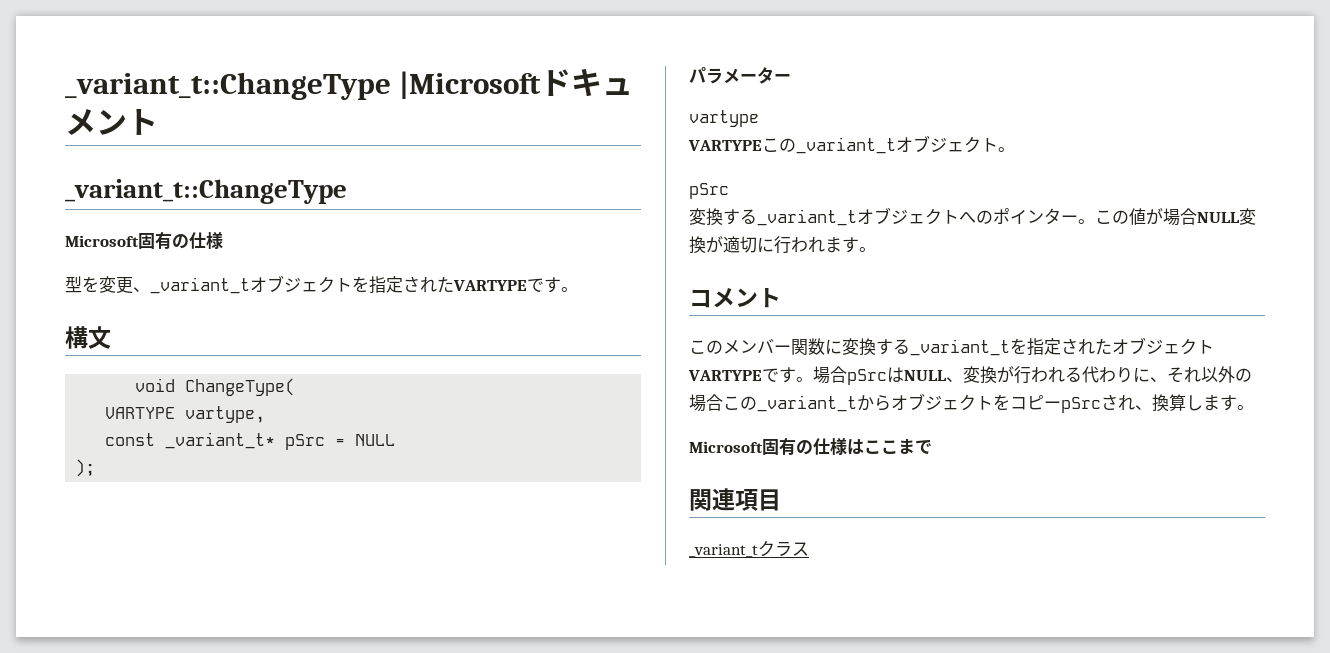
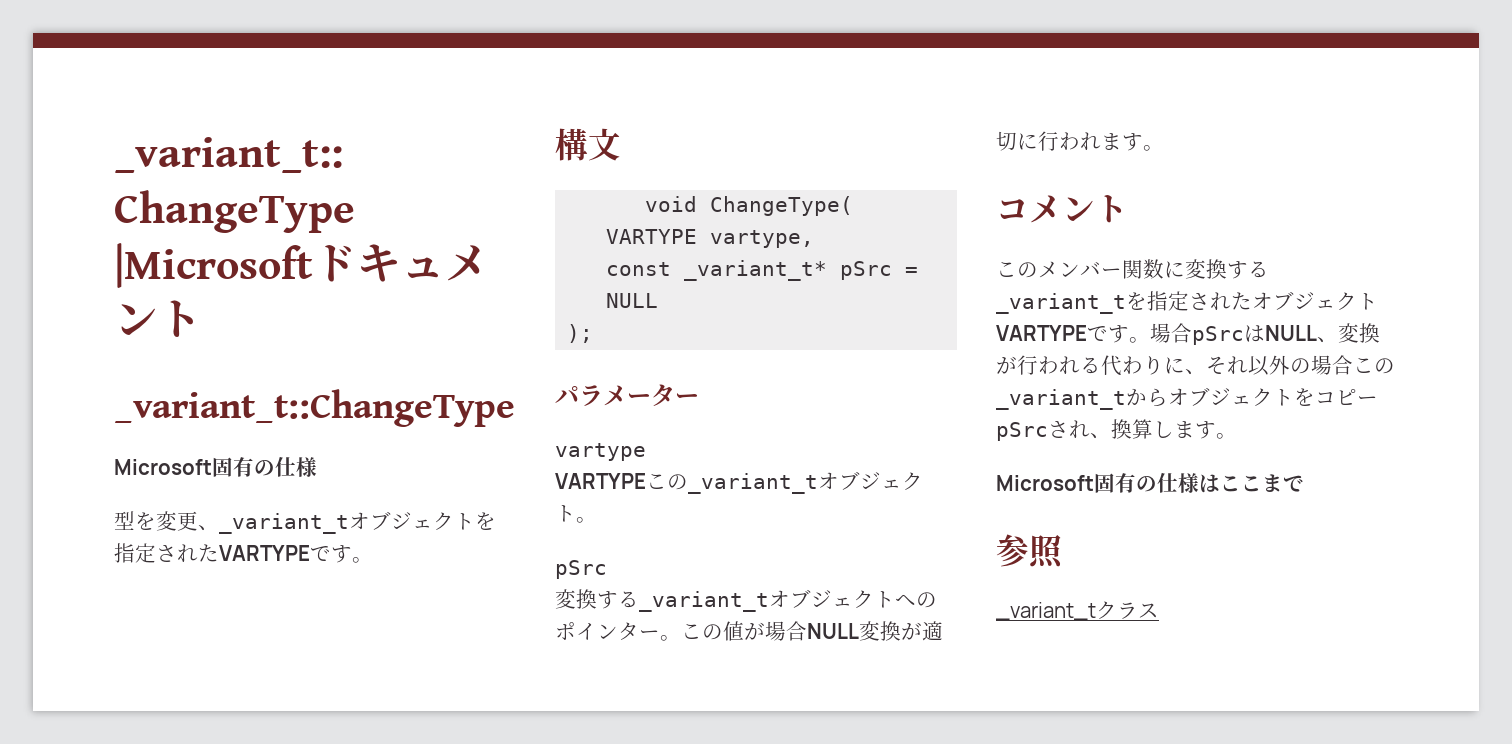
- 関連項目
+ 参照

